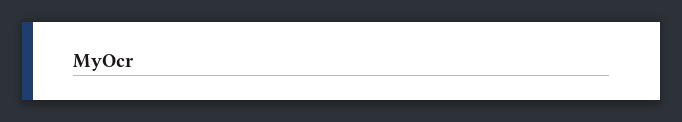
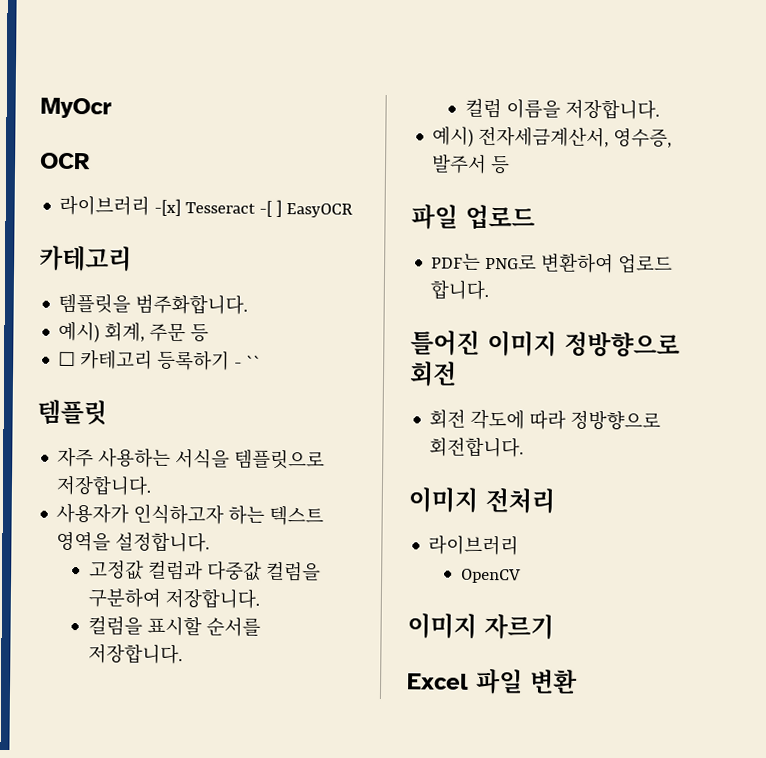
+ OCR
+ 라이브러리 -[x] Tesseract -[ ] EasyOCR
+ 카테고리
+ 템플릿을 범주화합니다.
+ 예시) 회계, 주문 등
+ ☐ 카테고리 등록하기 - ``
+ 템플릿
+ 자주 사용하는 서식을 템플릿으로 저장합니다.
+ 사용자가 인식하고자 하는 텍스트 영역을 설정합니다.
+ 고정값 컬럼과 다중값 컬럼을 구분하여 저장합니다.
+ 컬럼을 표시할 순서를 저장합니다.
+ 컬럼 이름을 저장합니다.
+ 예시) 전자세금계산서, 영수증, 발주서 등
+ 파일 업로드
+ PDF는 PNG로 변환하여 업로드 합니다.
+ 틀어진 이미지 정방향으로 회전
+ 회전 각도에 따라 정방향으로 회전합니다.
+ 이미지 전처리
+ 라이브러리
+ OpenCV
+ 이미지 자르기
+ Excel 파일 변환

